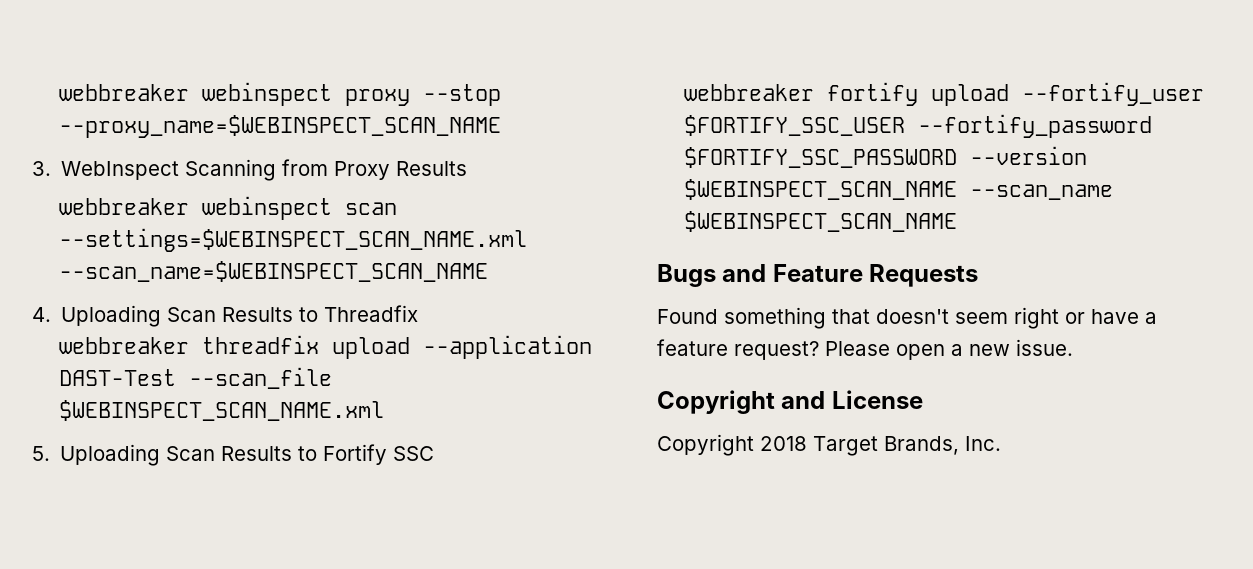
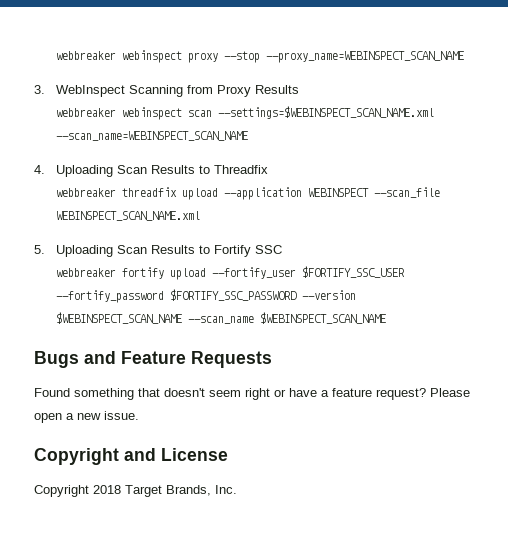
- webbreaker webinspect proxy --stop --proxy_name=$WEBINSPECT_SCAN_NAME
+ webbreaker webinspect proxy --stop --proxy_name=WEBINSPECT_SCAN_NAME
- webbreaker webinspect scan --settings=$WEBINSPECT_SCAN_NAME.xml --scan_name=$WEBINSPECT_SCAN_NAME
+ webbreaker webinspect scan --settings=$WEBINSPECT_SCAN_NAME.xml --scan_name=WEBINSPECT_SCAN_NAME
- webbreaker threadfix upload --application DAST-Test --scan_file $WEBINSPECT_SCAN_NAME.xml
+ webbreaker threadfix upload --application WEBINSPECT --scan_file WEBINSPECT_SCAN_NAME.xml

